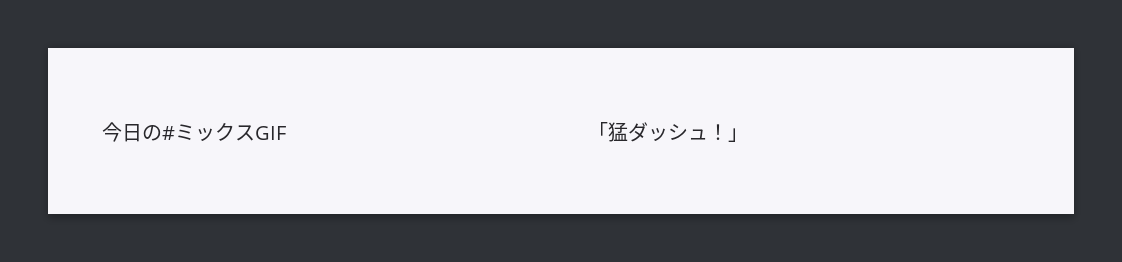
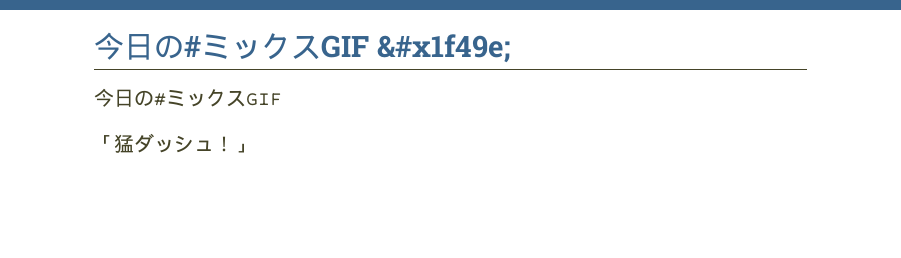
+ 今日の#ミックスGIF &#x1f49e;

